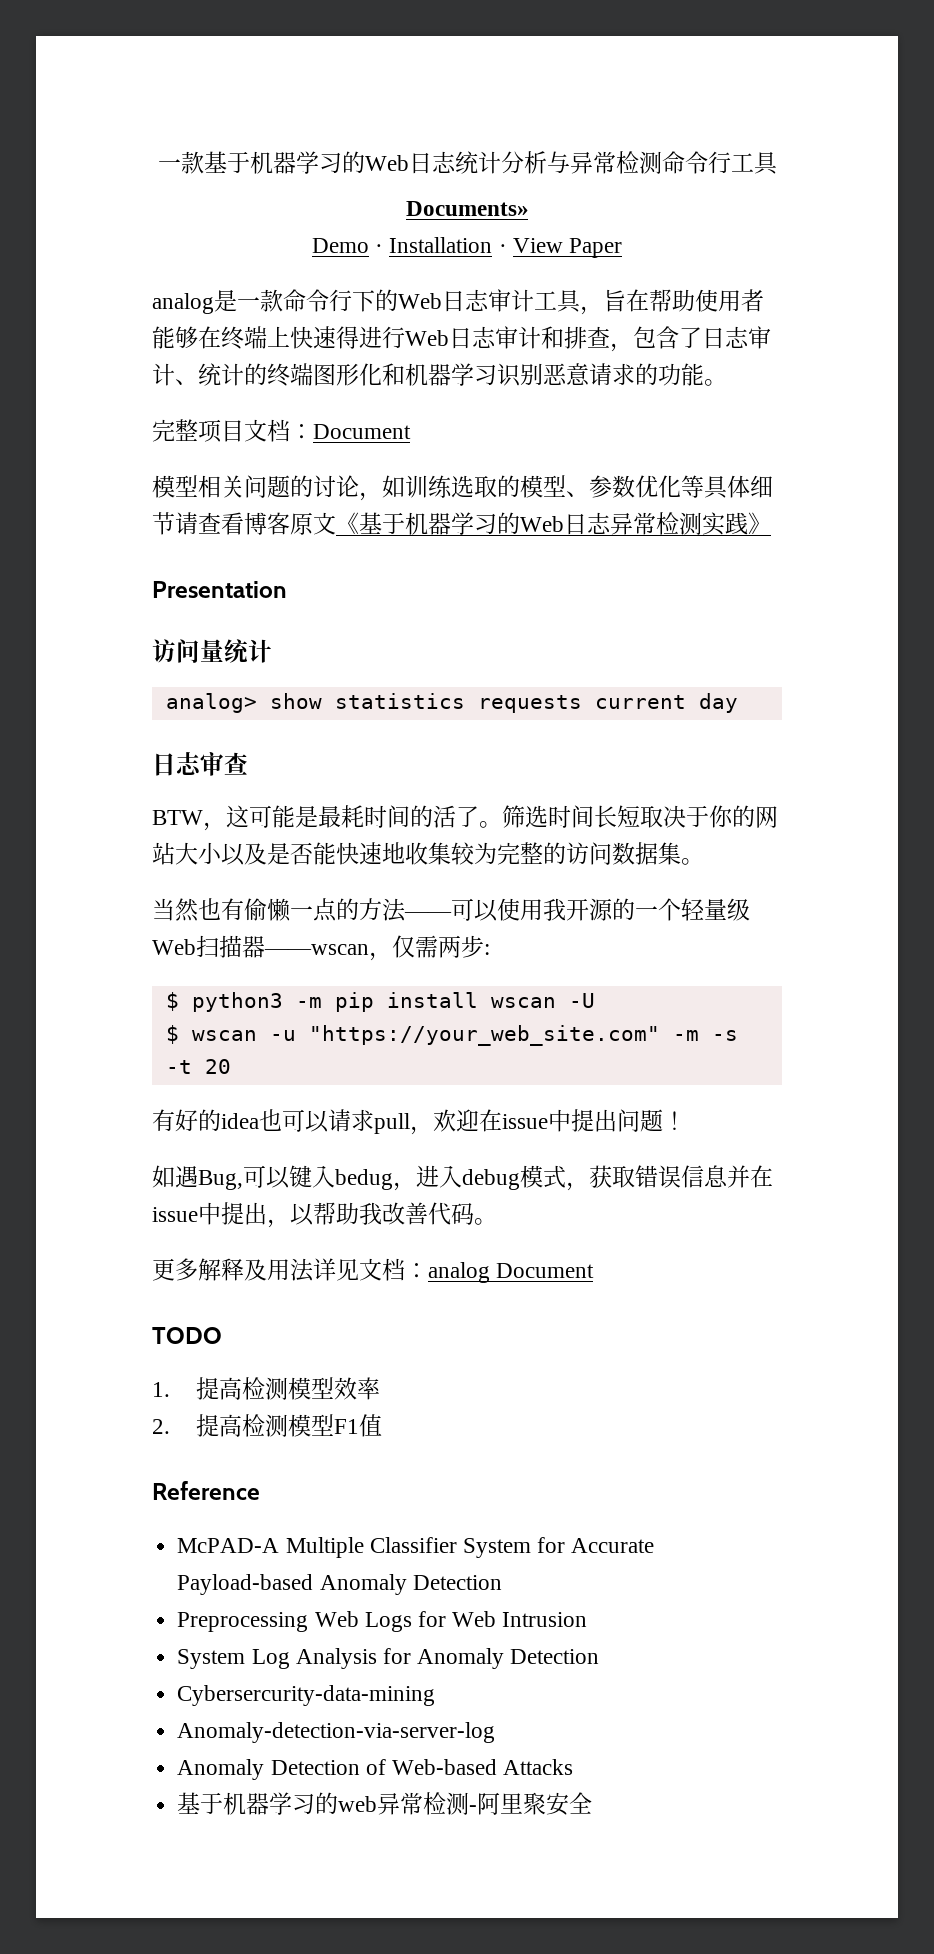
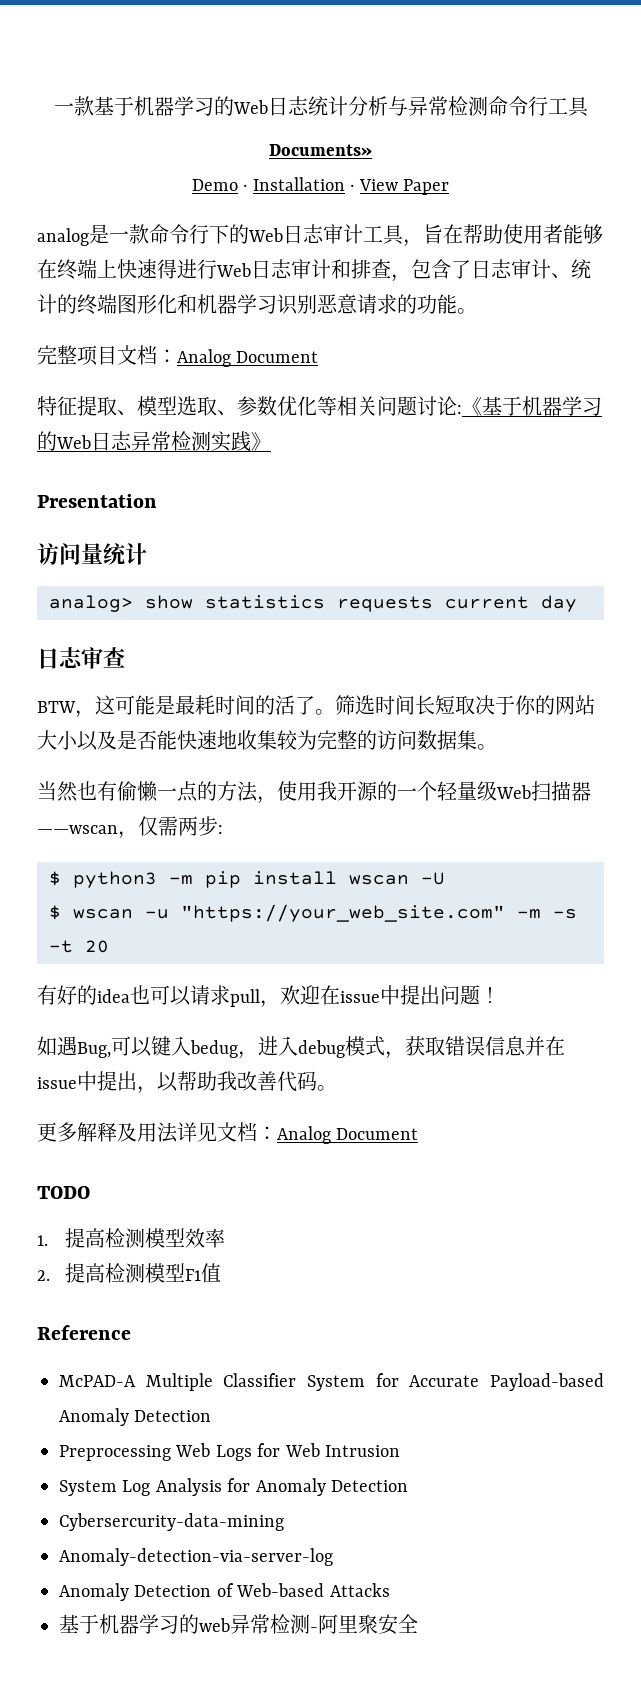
- 完整项目文档：Document
- 模型相关问题的讨论，如训练选取的模型、参数优化等具体细节请查看博客原文《基于机器学习的Web日志异常检测实践》
+ 完整项目文档：Analog Document
+ 特征提取、模型选取、参数优化等相关问题讨论:《基于机器学习的Web日志异常检测实践》
- 当然也有偷懒一点的方法——可以使用我开源的一个轻量级Web扫描器——wscan，仅需两步:
+ 当然也有偷懒一点的方法，使用我开源的一个轻量级Web扫描器——wscan，仅需两步:
- 更多解释及用法详见文档：analog Document
+ 更多解释及用法详见文档：Analog Document

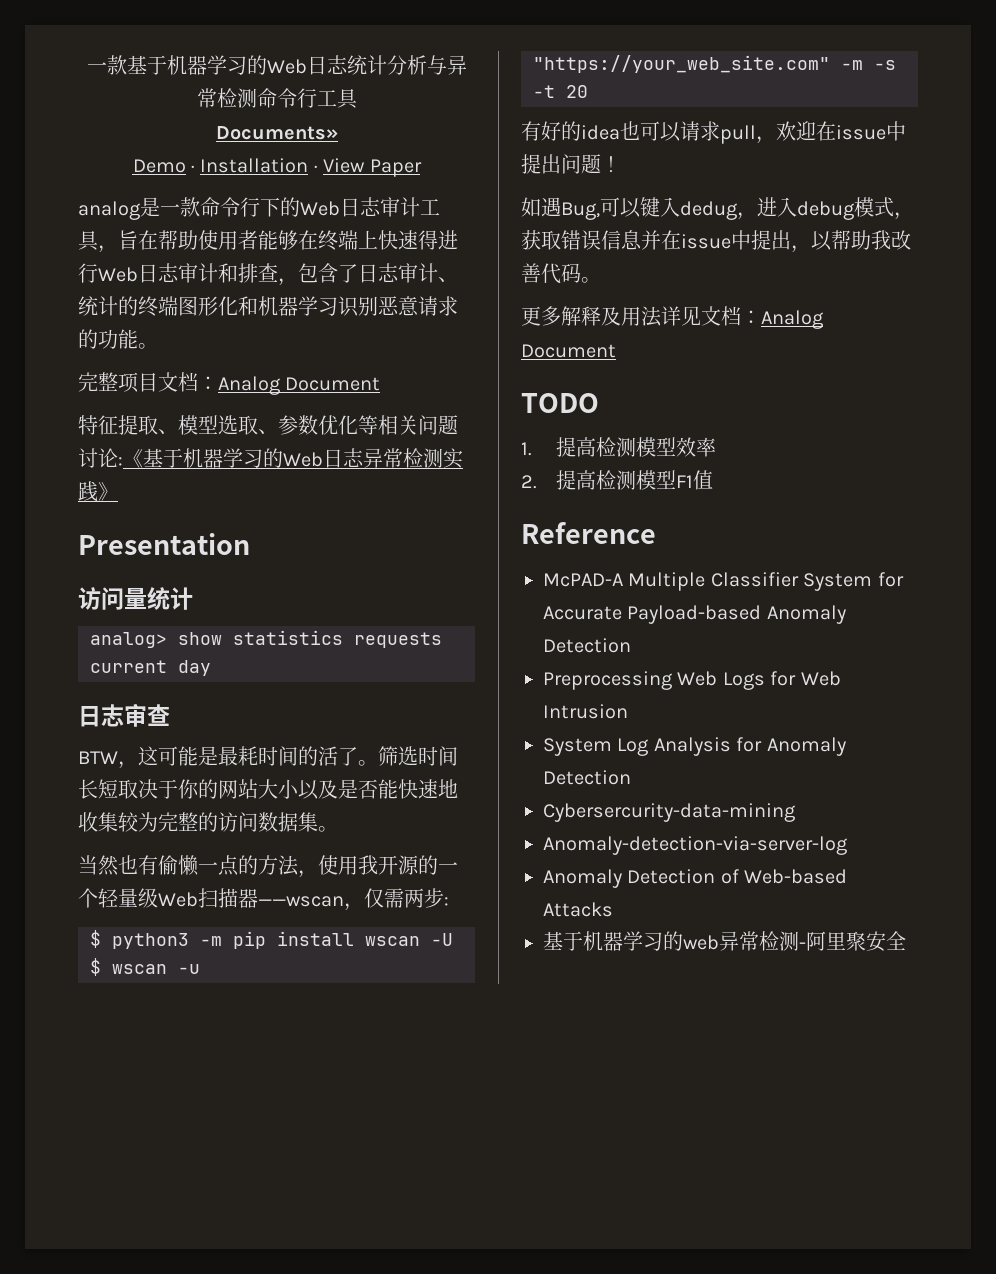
- 如遇Bug,可以键入bedug，进入debug模式，获取错误信息并在issue中提出，以帮助我改善代码。
+ 如遇Bug,可以键入dedug，进入debug模式，获取错误信息并在issue中提出，以帮助我改善代码。

